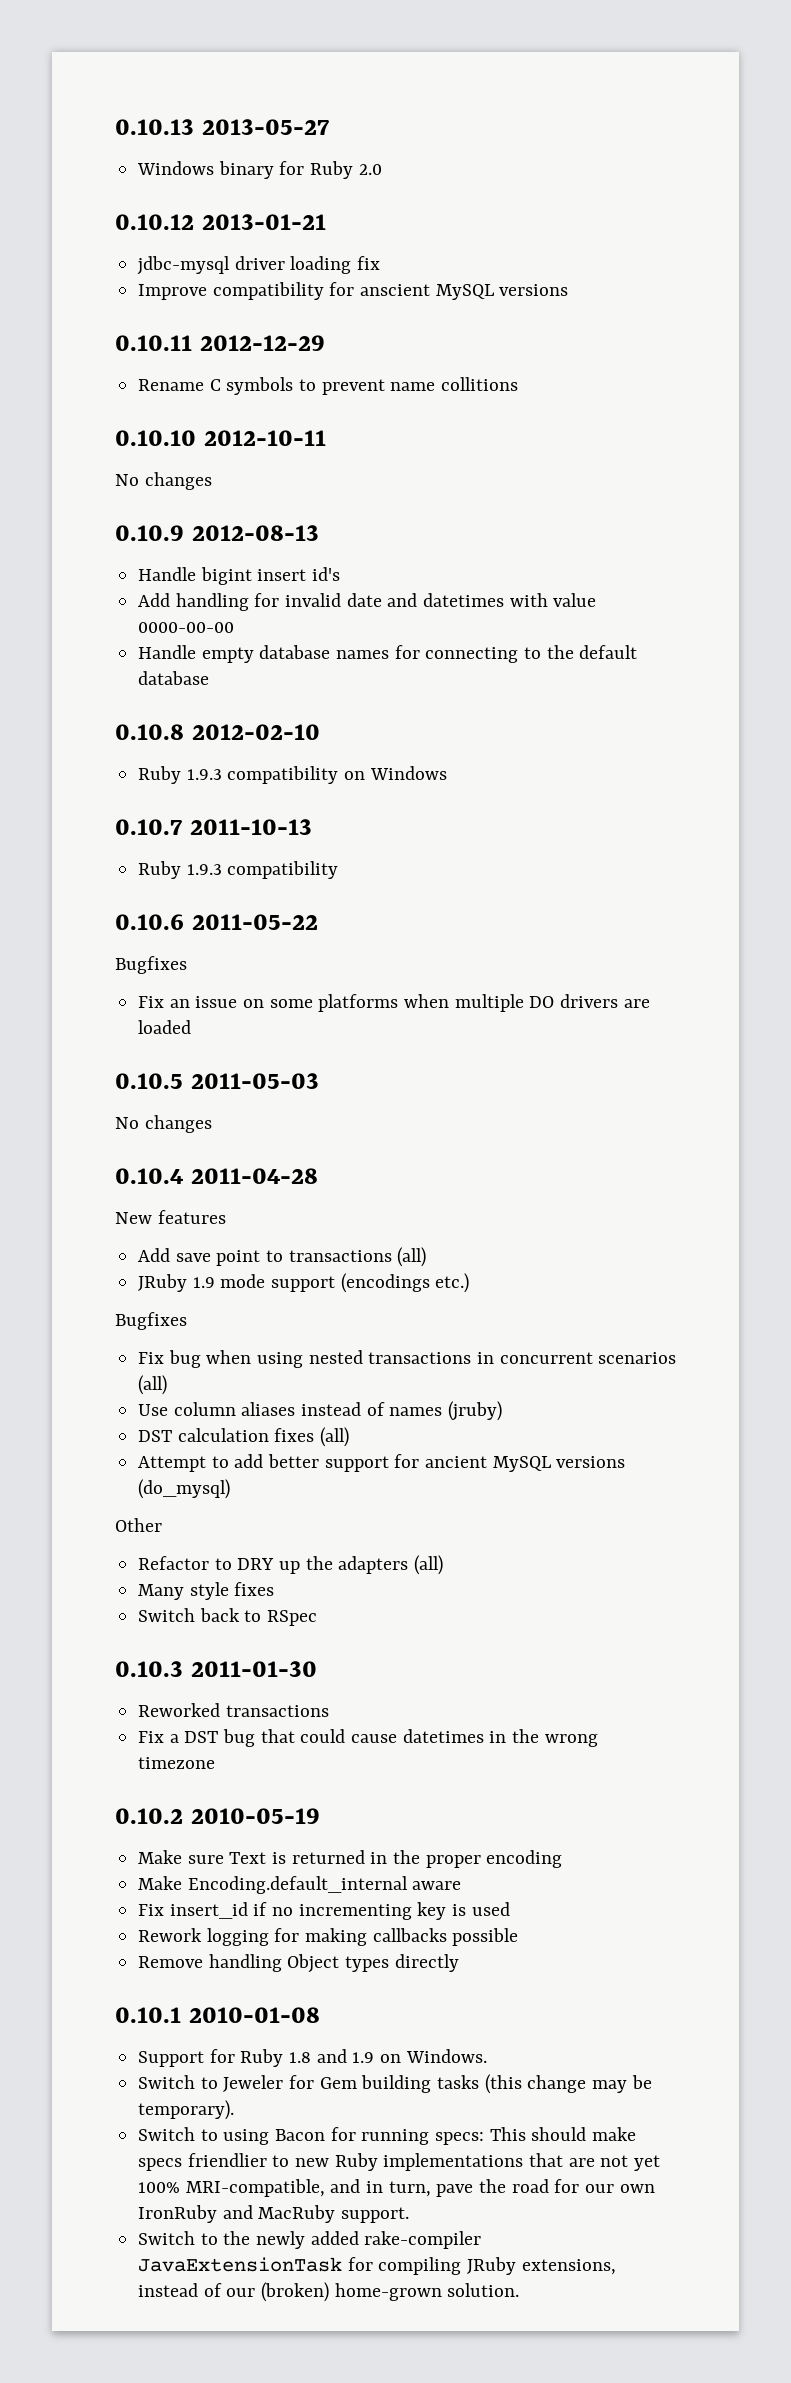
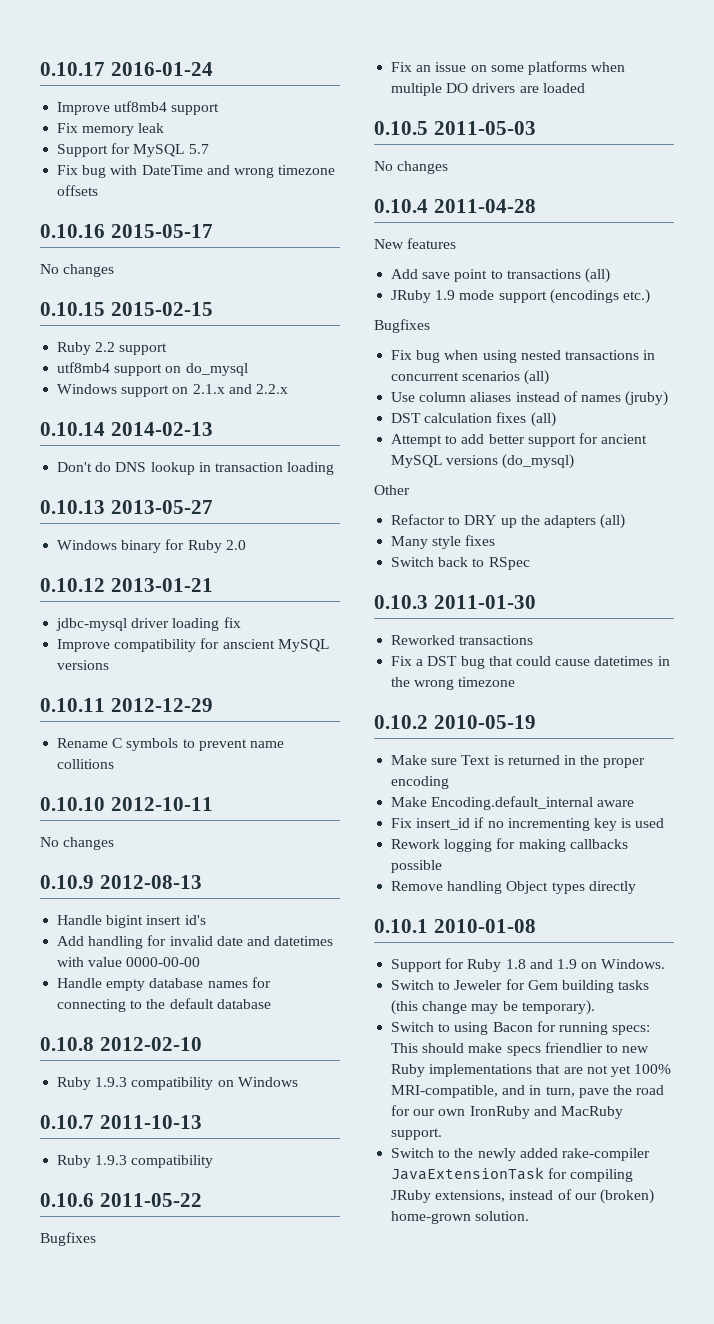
+ 0.10.17 2016-01-24
+ Improve utf8mb4 support
+ Fix memory leak
+ Support for MySQL 5.7
+ Fix bug with DateTime and wrong timezone offsets
+ 0.10.16 2015-05-17
+ No changes
+ 0.10.15 2015-02-15
+ Ruby 2.2 support
+ utf8mb4 support on do_mysql
+ Windows support on 2.1.x and 2.2.x
+ 0.10.14 2014-02-13
+ Don't do DNS lookup in transaction loading

